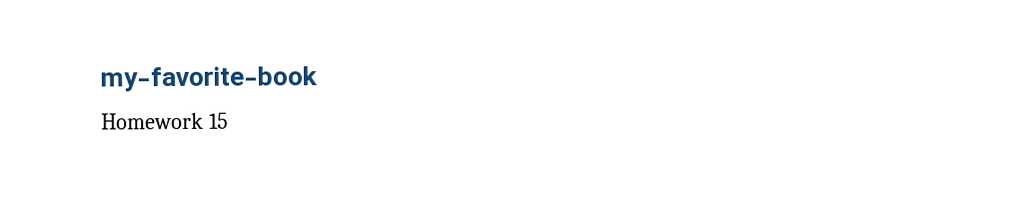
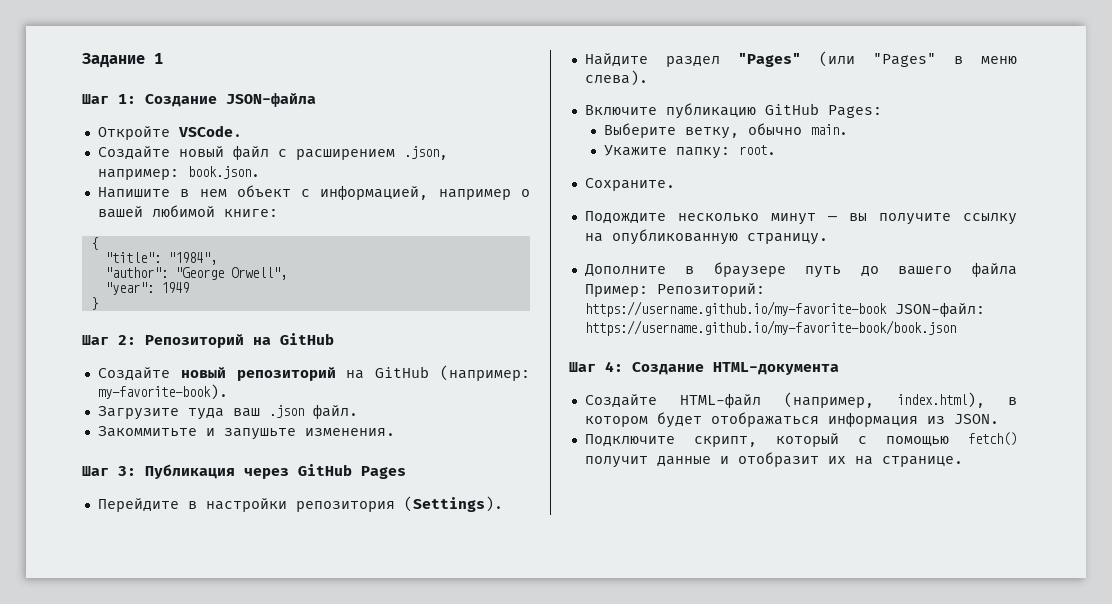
- my-favorite-book
- Homework 15
+ Задание 1
+ Шаг 1: Создание JSON-файла
+ Откройте VSCode.
+ Создайте новый файл с расширением .json, например: book.json.
+ Напишите в нем объект с информацией, например о вашей любимой книге:
+ {
+ "title": "1984",
+ "author": "George Orwell",
+ "year": 1949
+ }
+ Шаг 2: Репозиторий на GitHub
+ Создайте новый репозиторий на GitHub (например: my-favorite-book).
+ Загрузите туда ваш .json файл.
+ Закоммитьте и запушьте изменения.
+ Шаг 3: Публикация через GitHub Pages
+ Перейдите в настройки репозитория (Settings).
+ Найдите раздел "Pages" (или "Pages" в меню слева).
+ Включите публикацию GitHub Pages:
+ Выберите ветку, обычно main.
+ Укажите папку: root.
+ Сохраните.
+ Подождите несколько минут — вы получите ссылку на опубликованную страницу.
+ Дополните в браузере путь до вашего файла Пример: Репозиторий: https://username.github.io/my-favorite-book JSON-файл: https://username.github.io/my-favorite-book/book.json
+ Шаг 4: Создание HTML-документа
+ Создайте HTML-файл (например, index.html), в котором будет отображаться информация из JSON.
+ Подключите скрипт, который с помощью fetch() получит данные и отобразит их на странице.

